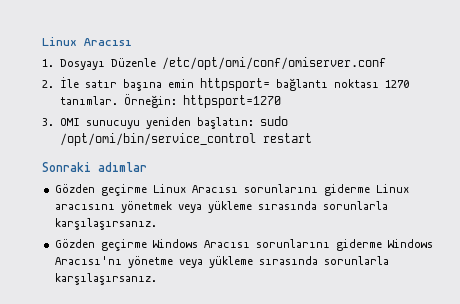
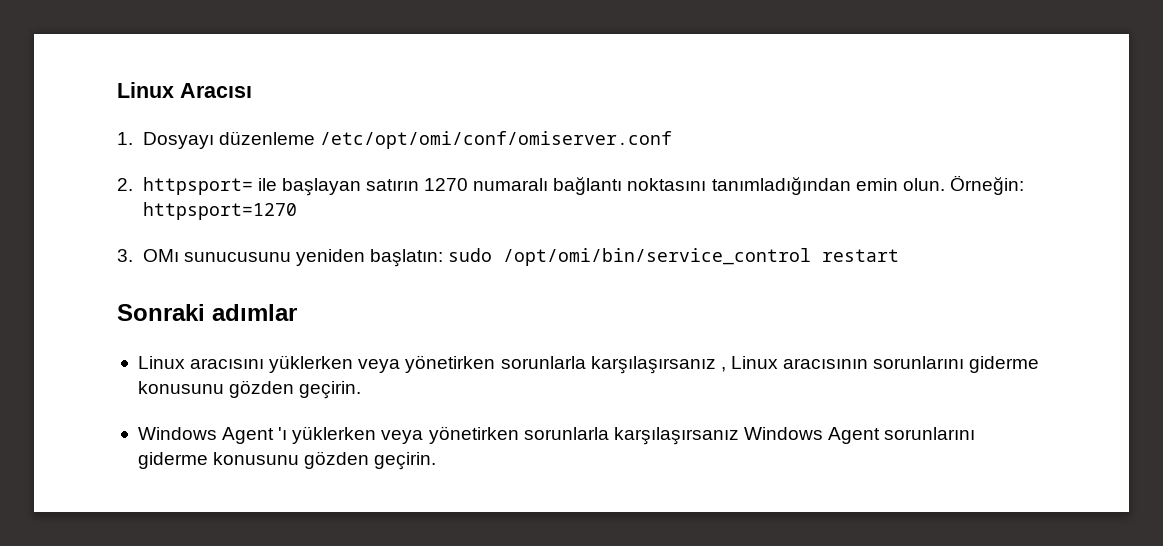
- 1. Dosyayı Düzenle /etc/opt/omi/conf/omiserver.conf
+ 1. Dosyayı düzenleme /etc/opt/omi/conf/omiserver.conf
- 2. İle satır başına emin httpsport= bağlantı noktası 1270 tanımlar.
+ 2. httpsport= ile başlayan satırın 1270 numaralı bağlantı noktasını tanımladığından emin olun.
- 3. OMI sunucuyu yeniden başlatın: sudo /opt/omi/bin/service_control restart
+ 3. OMı sunucusunu yeniden başlatın: sudo /opt/omi/bin/service_control restart
- Gözden geçirme Linux Aracısı sorunlarını giderme Linux aracısını yönetmek veya yükleme sırasında sorunlarla karşılaşırsanız.
- Gözden geçirme Windows Aracısı sorunlarını giderme Windows Aracısı'nı yönetme veya yükleme sırasında sorunlarla karşılaşırsanız.
+ Linux aracısını yüklerken veya yönetirken sorunlarla karşılaşırsanız , Linux aracısının sorunlarını giderme konusunu gözden geçirin.
+ Windows Agent 'ı yüklerken veya yönetirken sorunlarla karşılaşırsanız Windows Agent sorunlarını giderme konusunu gözden geçirin.

